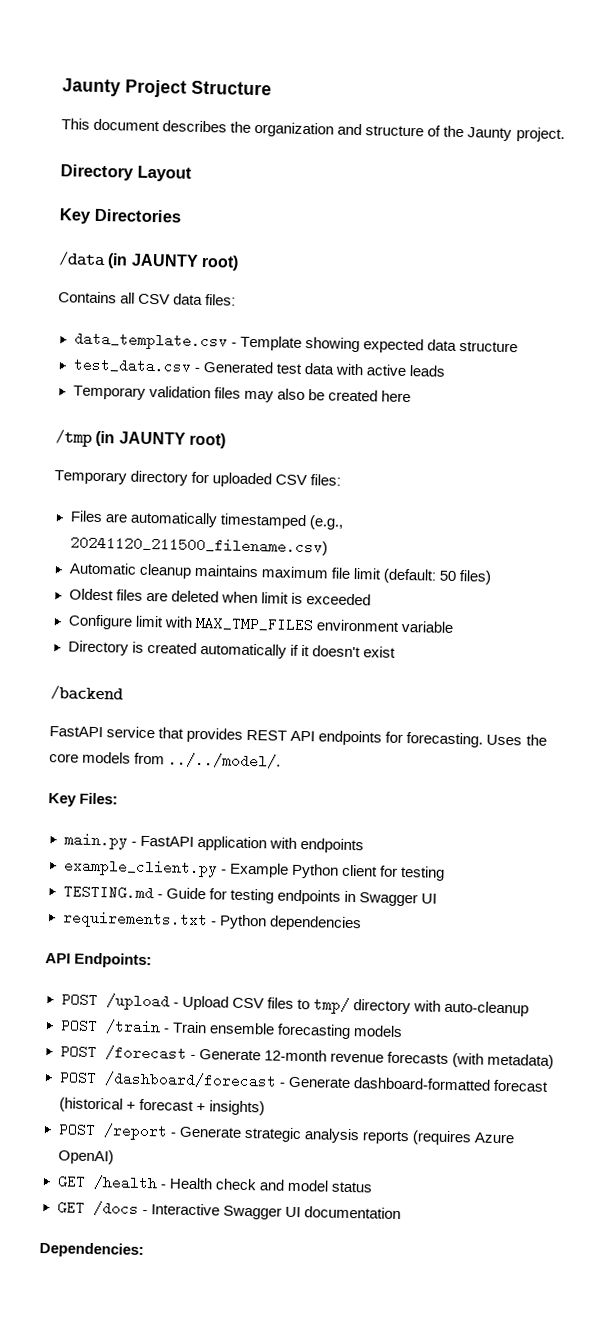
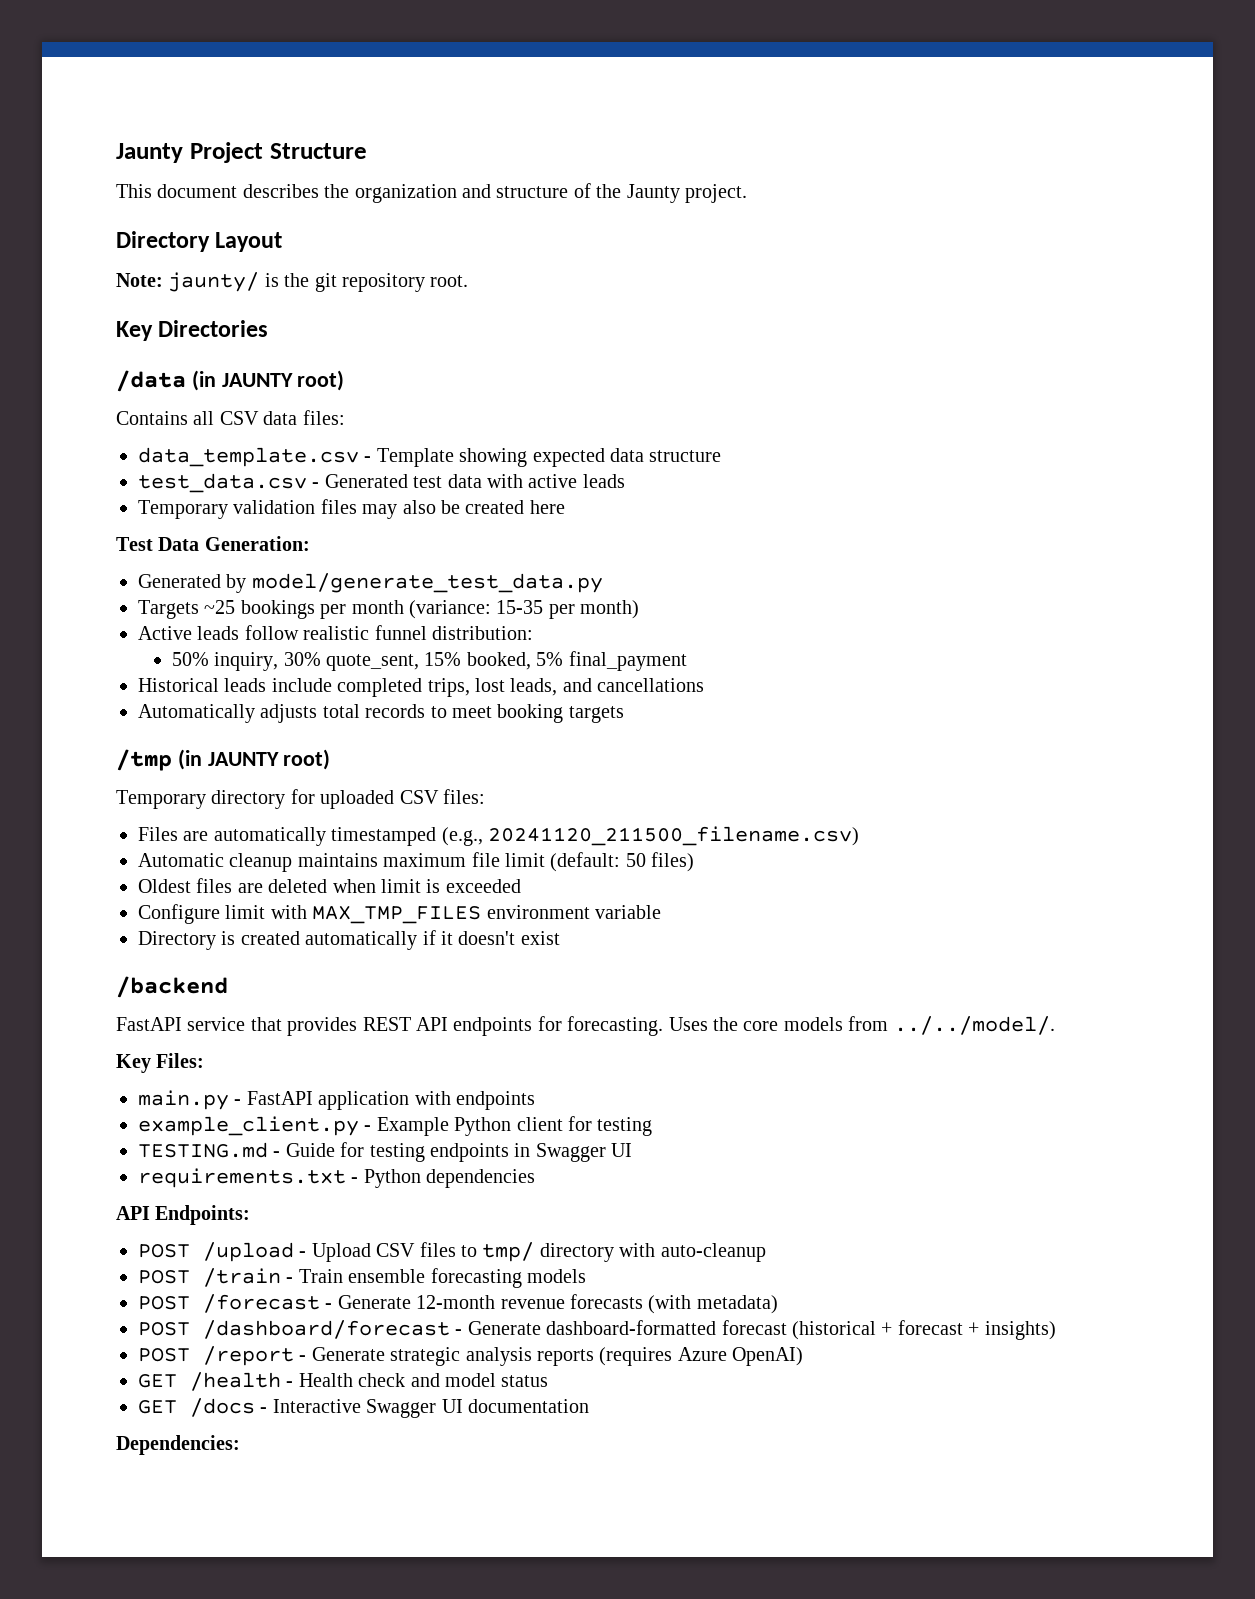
+ Note: jaunty/ is the git repository root.
+ Test Data Generation:
+ Generated by model/generate_test_data.py
+ Targets ~25 bookings per month (variance: 15-35 per month)
+ Active leads follow realistic funnel distribution:
+ 50% inquiry, 30% quote_sent, 15% booked, 5% final_payment
+ Historical leads include completed trips, lost leads, and cancellations
+ Automatically adjusts total records to meet booking targets

